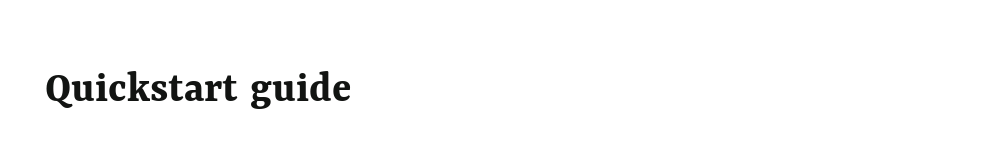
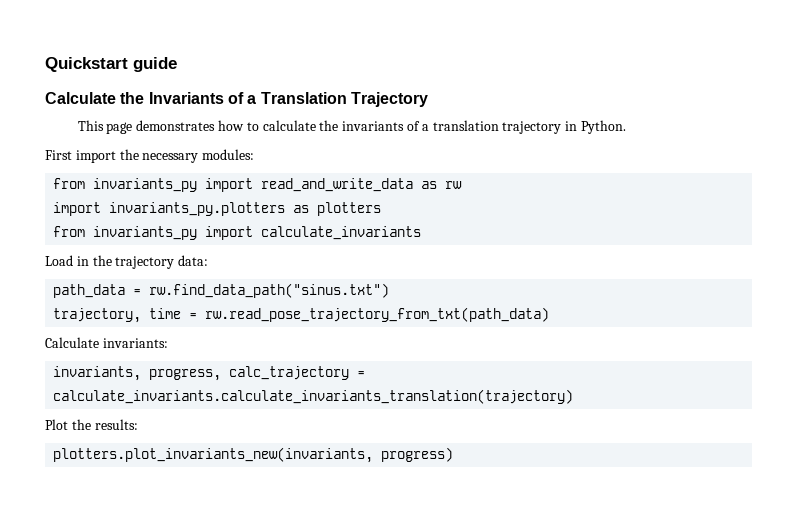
+ Calculate the Invariants of a Translation Trajectory
+ This page demonstrates how to calculate the invariants of a translation trajectory in Python.
+ First import the necessary modules:
+ from invariants_py import read_and_write_data as rw
+ import invariants_py.plotters as plotters
+ from invariants_py import calculate_invariants
+ Load in the trajectory data:
+ path_data = rw.find_data_path("sinus.txt")
+ trajectory, time = rw.read_pose_trajectory_from_txt(path_data)
+ Calculate invariants:
+ invariants, progress, calc_trajectory = calculate_invariants.calculate_invariants_translation(trajectory)
+ Plot the results:
+ plotters.plot_invariants_new(invariants, progress)

